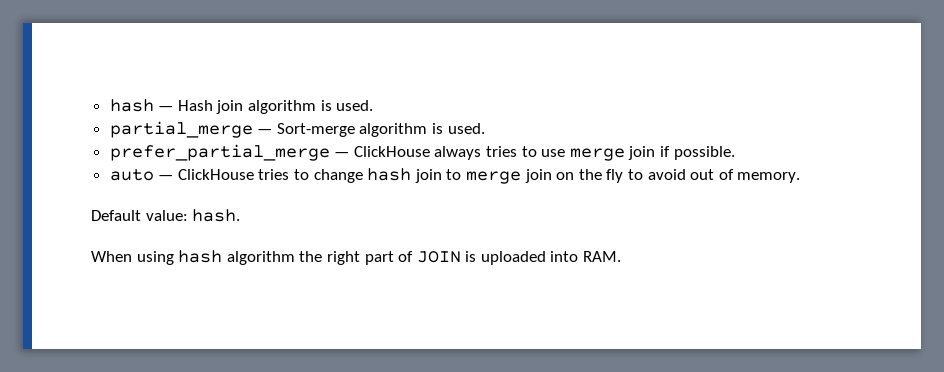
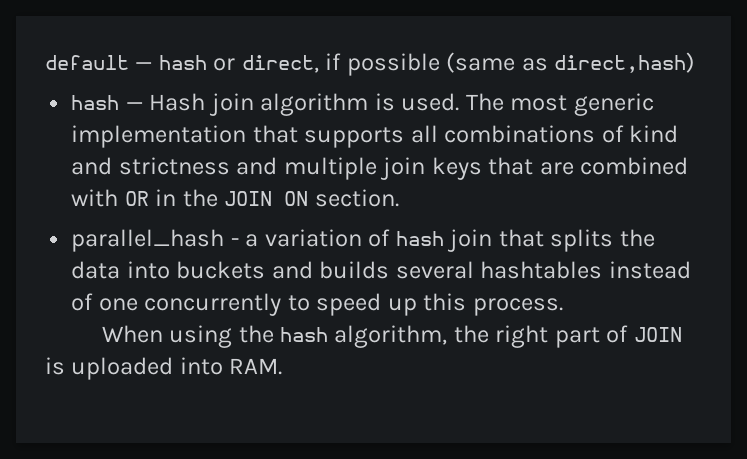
+ default — hash or direct, if possible (same as direct,hash)
- hash — Hash join algorithm is used.
- partial_merge — Sort-merge algorithm is used.
- prefer_partial_merge — ClickHouse always tries to use merge join if possible.
- auto — ClickHouse tries to change hash join to merge join on the fly to avoid out of memory.
- Default value: hash.
+ hash — Hash join algorithm is used. The most generic implementation that supports all combinations of kind and strictness and multiple join keys that are combined with OR in the JOIN ON section.
+ parallel_hash - a variation of hash join that splits the data into buckets and builds several hashtables instead of one concurrently to speed up this process.
- When using hash algorithm the right part of JOIN is uploaded into RAM.
+ When using the hash algorithm, the right part of JOIN is uploaded into RAM.

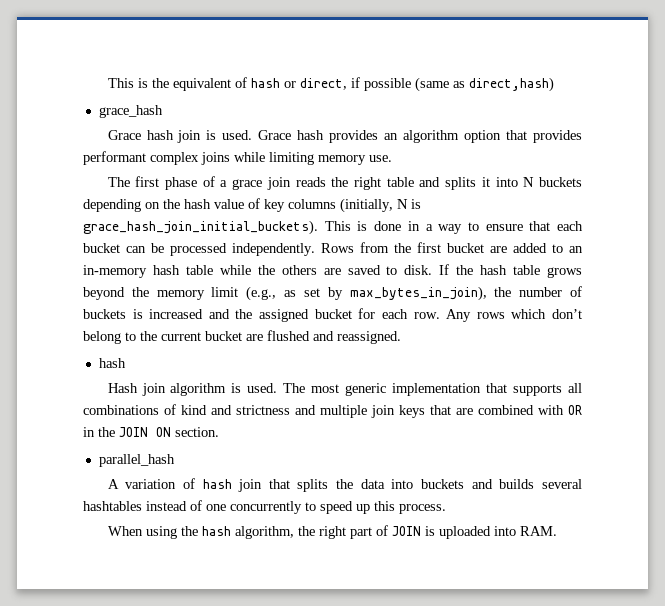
- default — hash or direct, if possible (same as direct,hash)
+ This is the equivalent of hash or direct, if possible (same as direct,hash)
- hash — Hash join algorithm is used.
+ grace_hash
+ Grace hash join is used. Grace hash provides an algorithm option that provides performant complex joins while limiting memory use.
+ The first phase of a grace join reads the right table and splits it into N buckets depending on the hash value of key columns (initially, N is grace_hash_join_initial_buckets). This is done in a way to ensure that each bucket can be processed independently. Rows from the first bucket are added to an in-memory hash table while the others are saved to disk. If the hash table grows beyond the memory limit (e.g., as set by max_bytes_in_join), the number of buckets is increased and the assigned bucket for each row. Any rows which don’t belong to the current bucket are flushed and reassigned.
+ hash
+ Hash join algorithm is used.
- parallel_hash - a variation of hash join that splits the data into buckets and builds several hashtables instead of one concurrently to speed up this process.
+ parallel_hash
+ A variation of hash join that splits the data into buckets and builds several hashtables instead of one concurrently to speed up this process.

